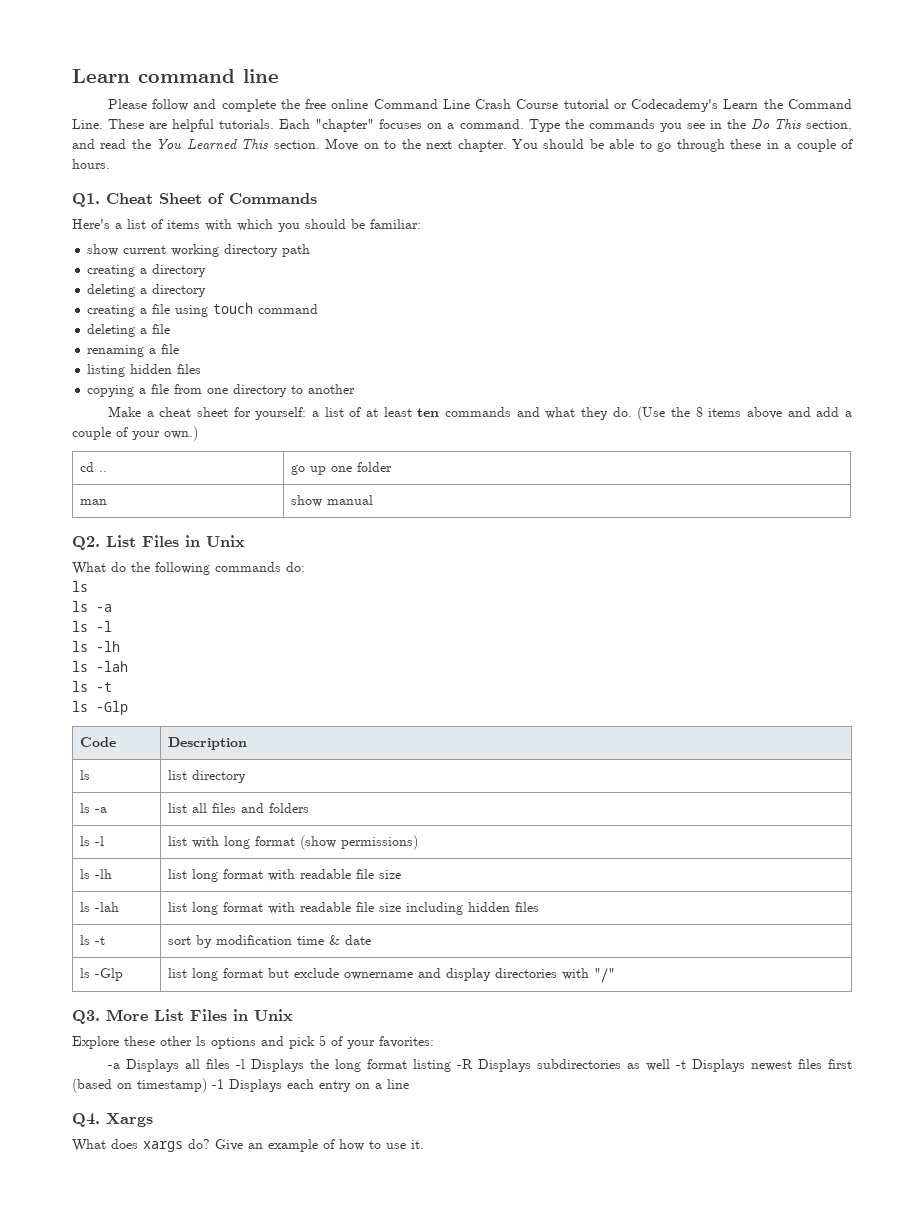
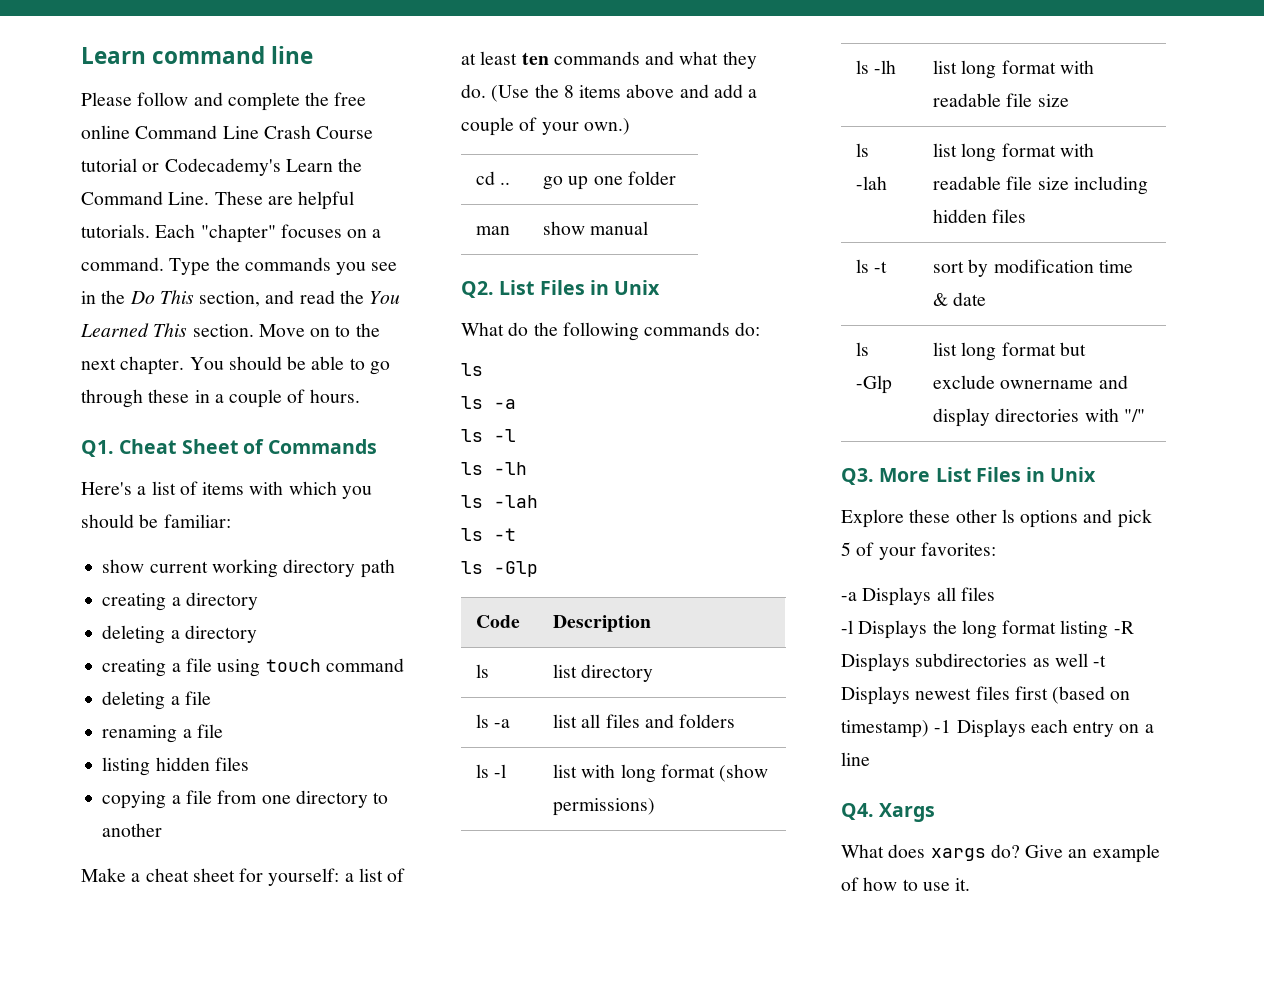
- -a Displays all files -l Displays the long format listing -R Displays subdirectories as well -t Displays newest files first (based on timestamp) -1 Displays each entry on a line
+ -a Displays all files
+ -l Displays the long format listing -R Displays subdirectories as well -t Displays newest files first (based on timestamp) -1 Displays each entry on a line

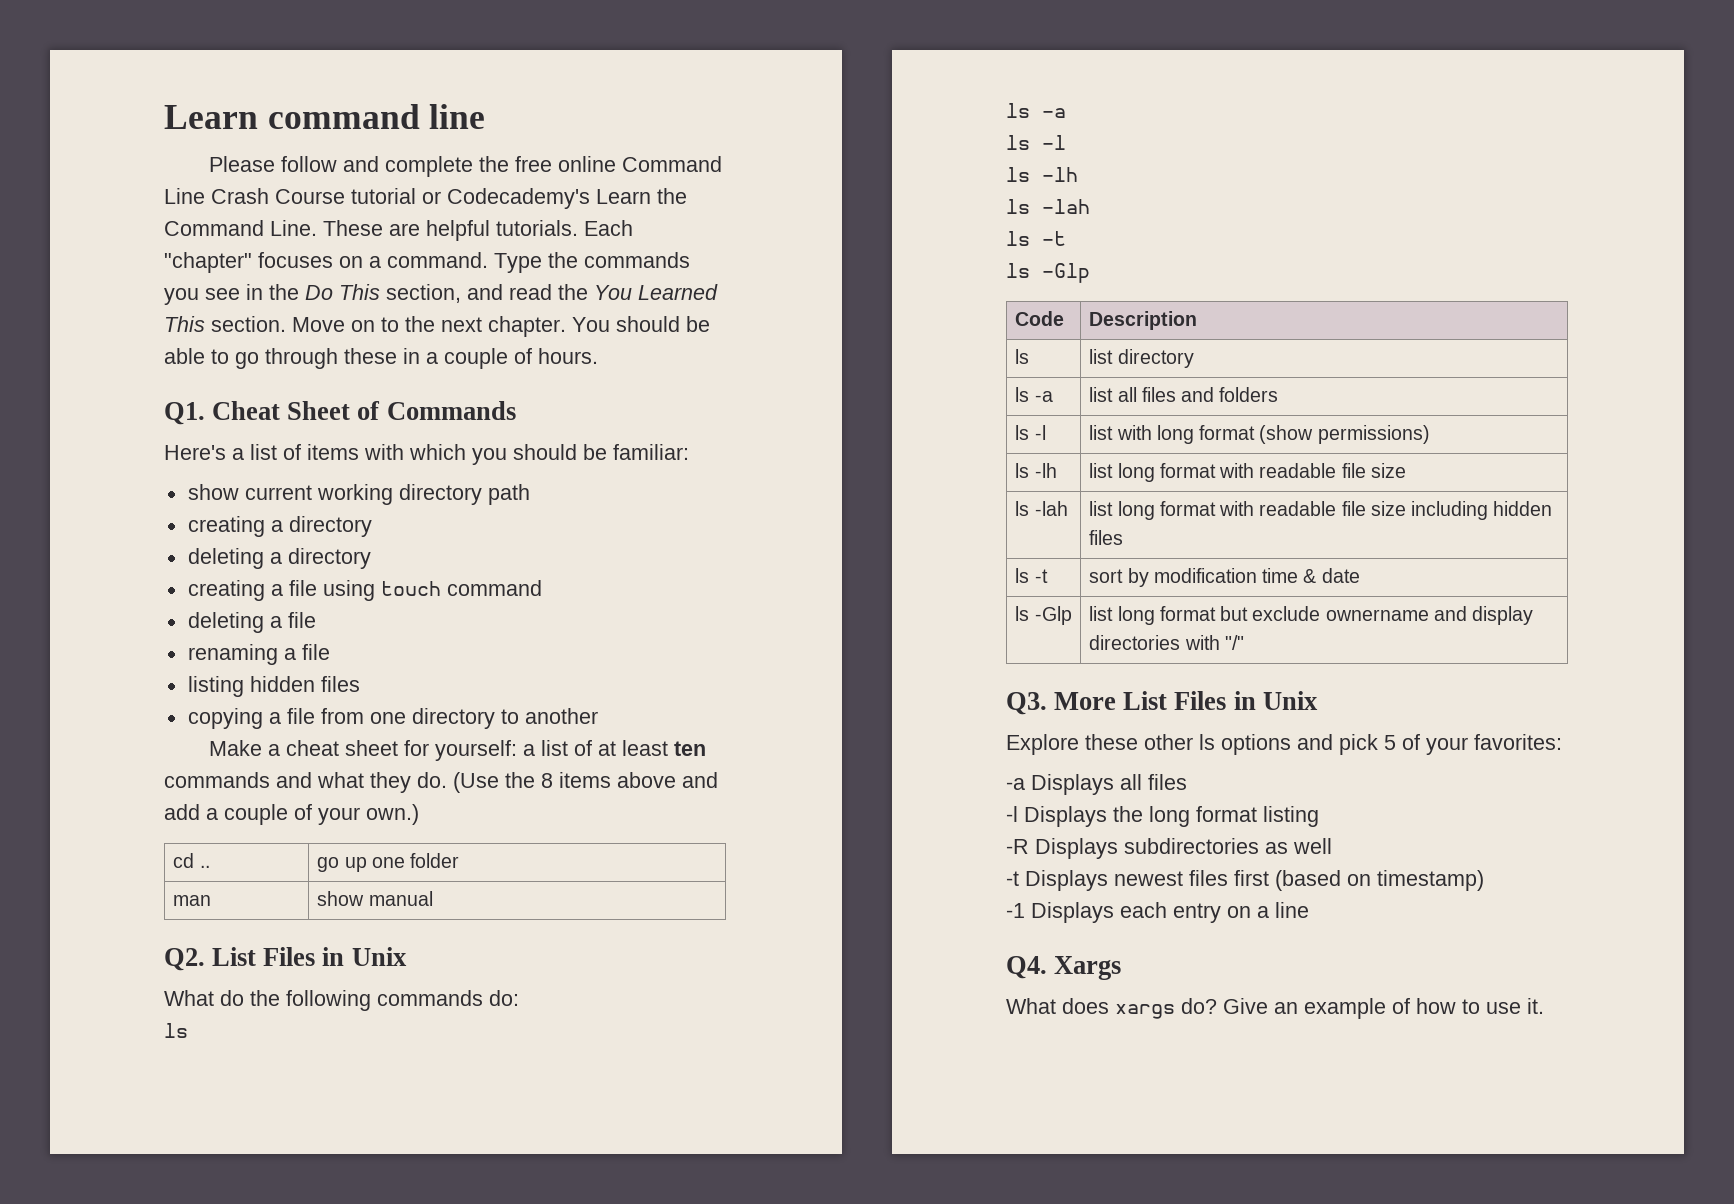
- -l Displays the long format listing -R Displays subdirectories as well -t Displays newest files first (based on timestamp) -1 Displays each entry on a line
+ -l Displays the long format listing
+ -R Displays subdirectories as well
+ -t Displays newest files first (based on timestamp)
+ -1 Displays each entry on a line

